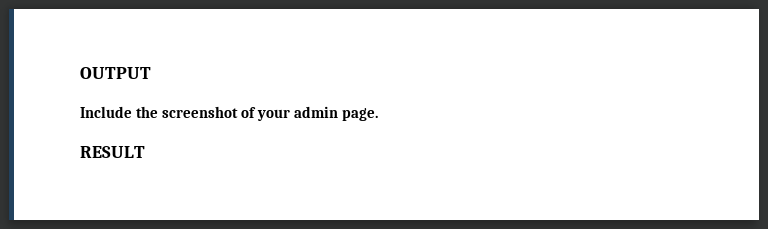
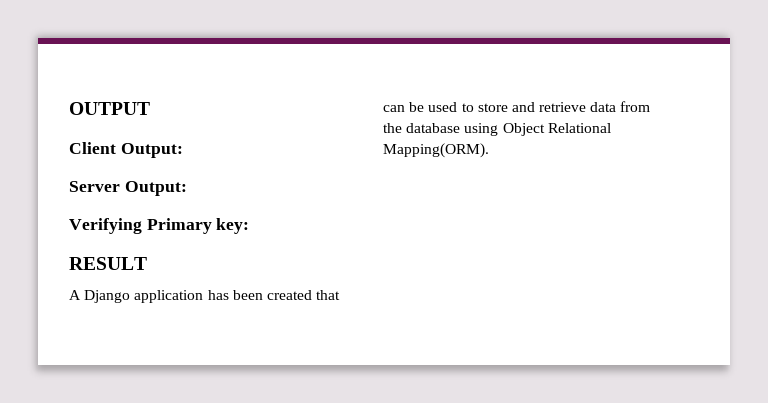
- Include the screenshot of your admin page.
+ Client Output:
+ Server Output:
+ Verifying Primary key:
  RESULT
+ A Django application has been created that can be used to store and retrieve data from the database using Object Relational Mapping(ORM).

